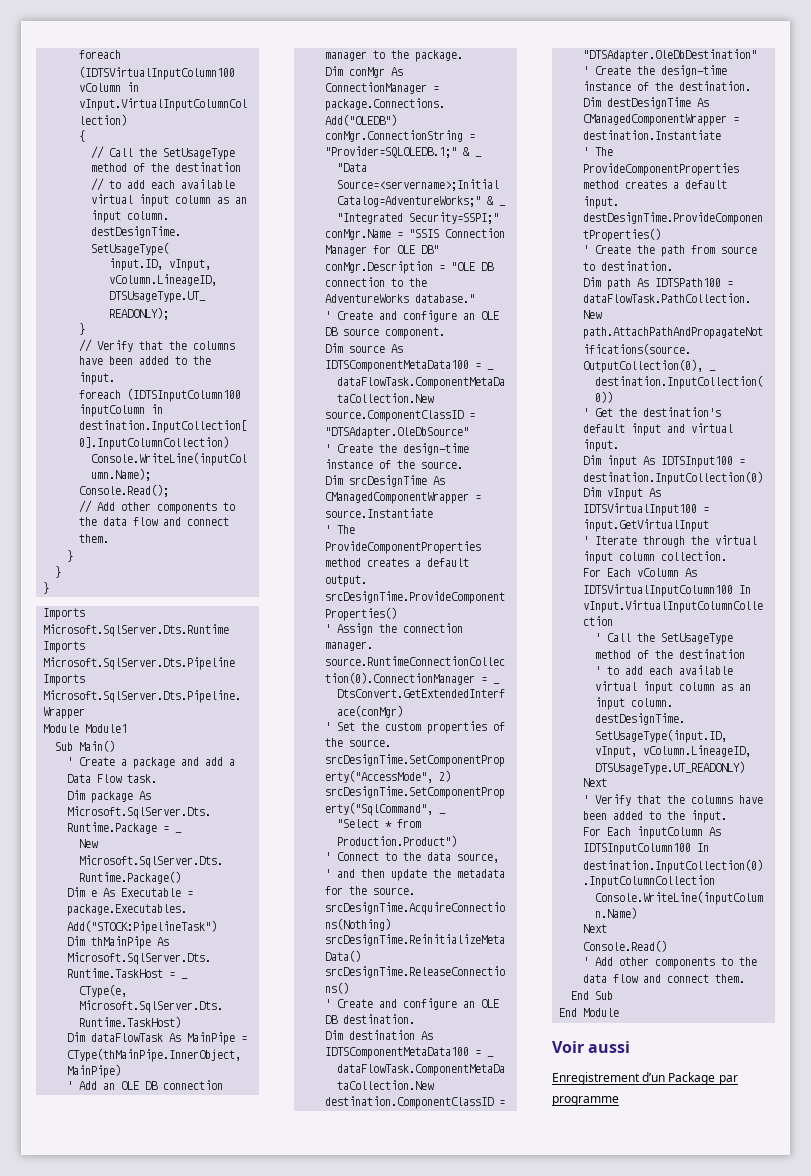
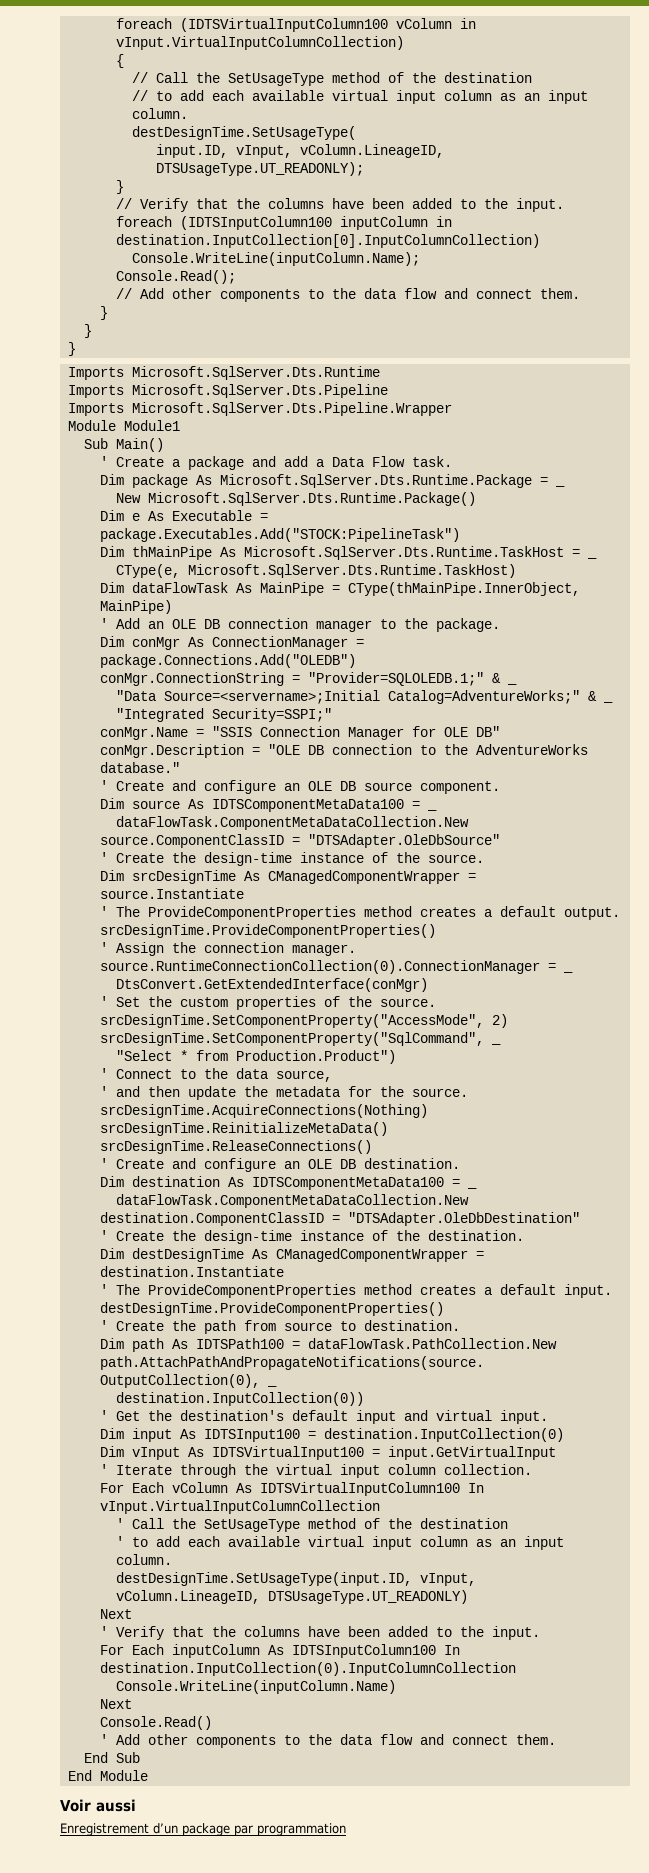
- Enregistrement d’un Package par programme
+ Enregistrement d’un package par programmation

